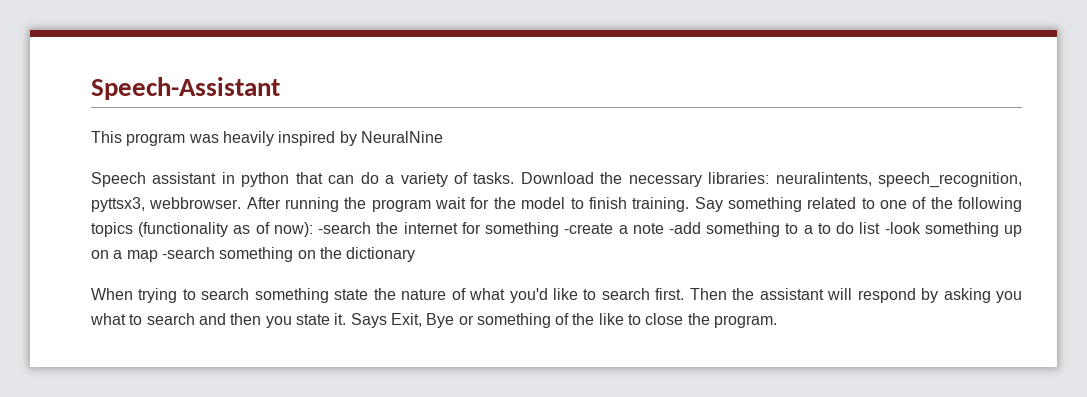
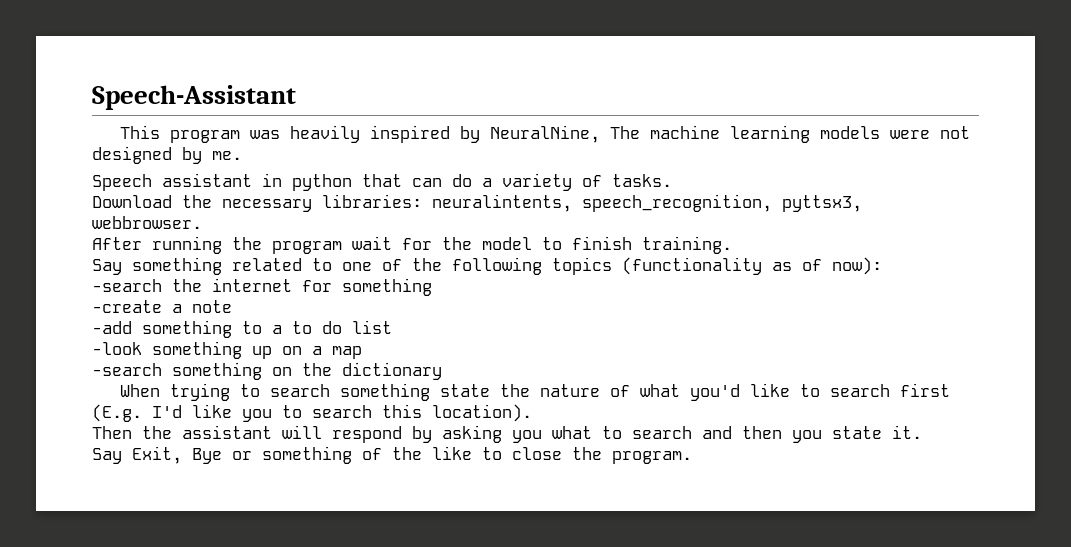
- This program was heavily inspired by NeuralNine
+ This program was heavily inspired by NeuralNine, The machine learning models were not designed by me.
- Speech assistant in python that can do a variety of tasks. Download the necessary libraries:
+ Speech assistant in python that can do a variety of tasks.
+ Download the necessary libraries:
- neuralintents, speech_recognition, pyttsx3, webbrowser. After running the program wait for the model to finish training. Say something related to one of the following topics (functionality as of now): -search the internet for something -create a note -add something to a to do list -look something up on a map -search something on the dictionary
+ neuralintents, speech_recognition, pyttsx3, webbrowser.
+ After running the program wait for the model to finish training.
+ Say something related to one of the following topics (functionality as of now):
+ -search the internet for something
+ -create a note
+ -add something to a to do list
+ -look something up on a map
+ -search something on the dictionary
- When trying to search something state the nature of what you'd like to search first. Then the assistant will respond by asking you what to search and then you state it. Says Exit, Bye or something of the like to close the program.
+ When trying to search something state the nature of what you'd like to search first (E.g. I'd like you to search this location).
+ Then the assistant will respond by asking you what to search and then you state it.
+ Say Exit, Bye or something of the like to close the program.

